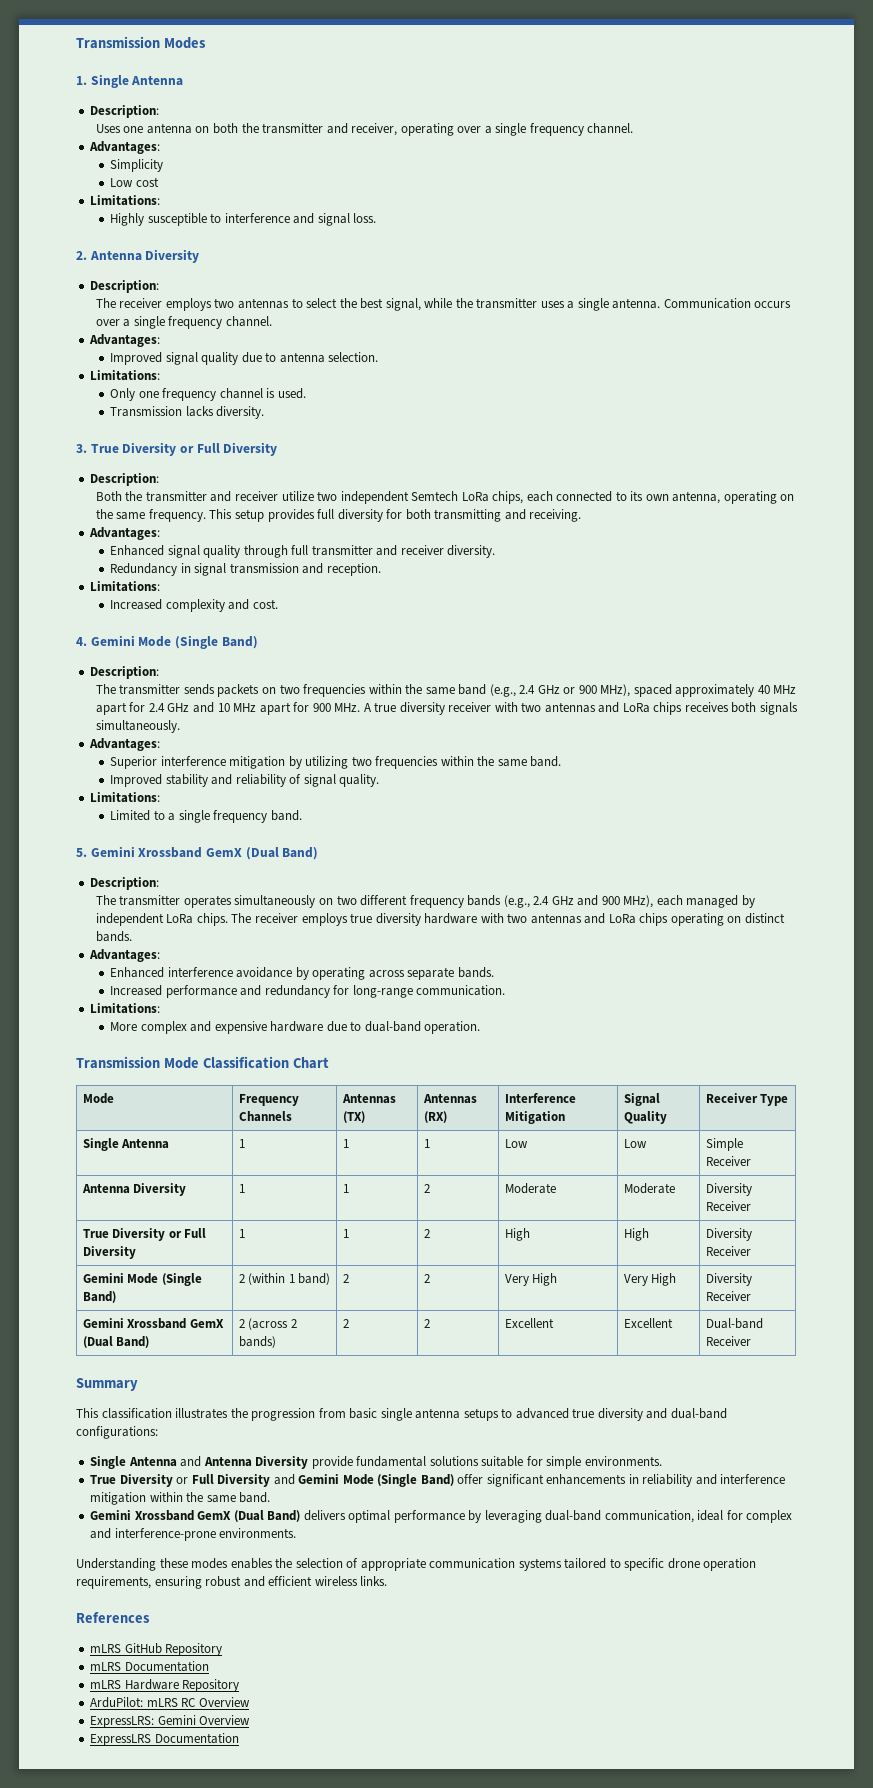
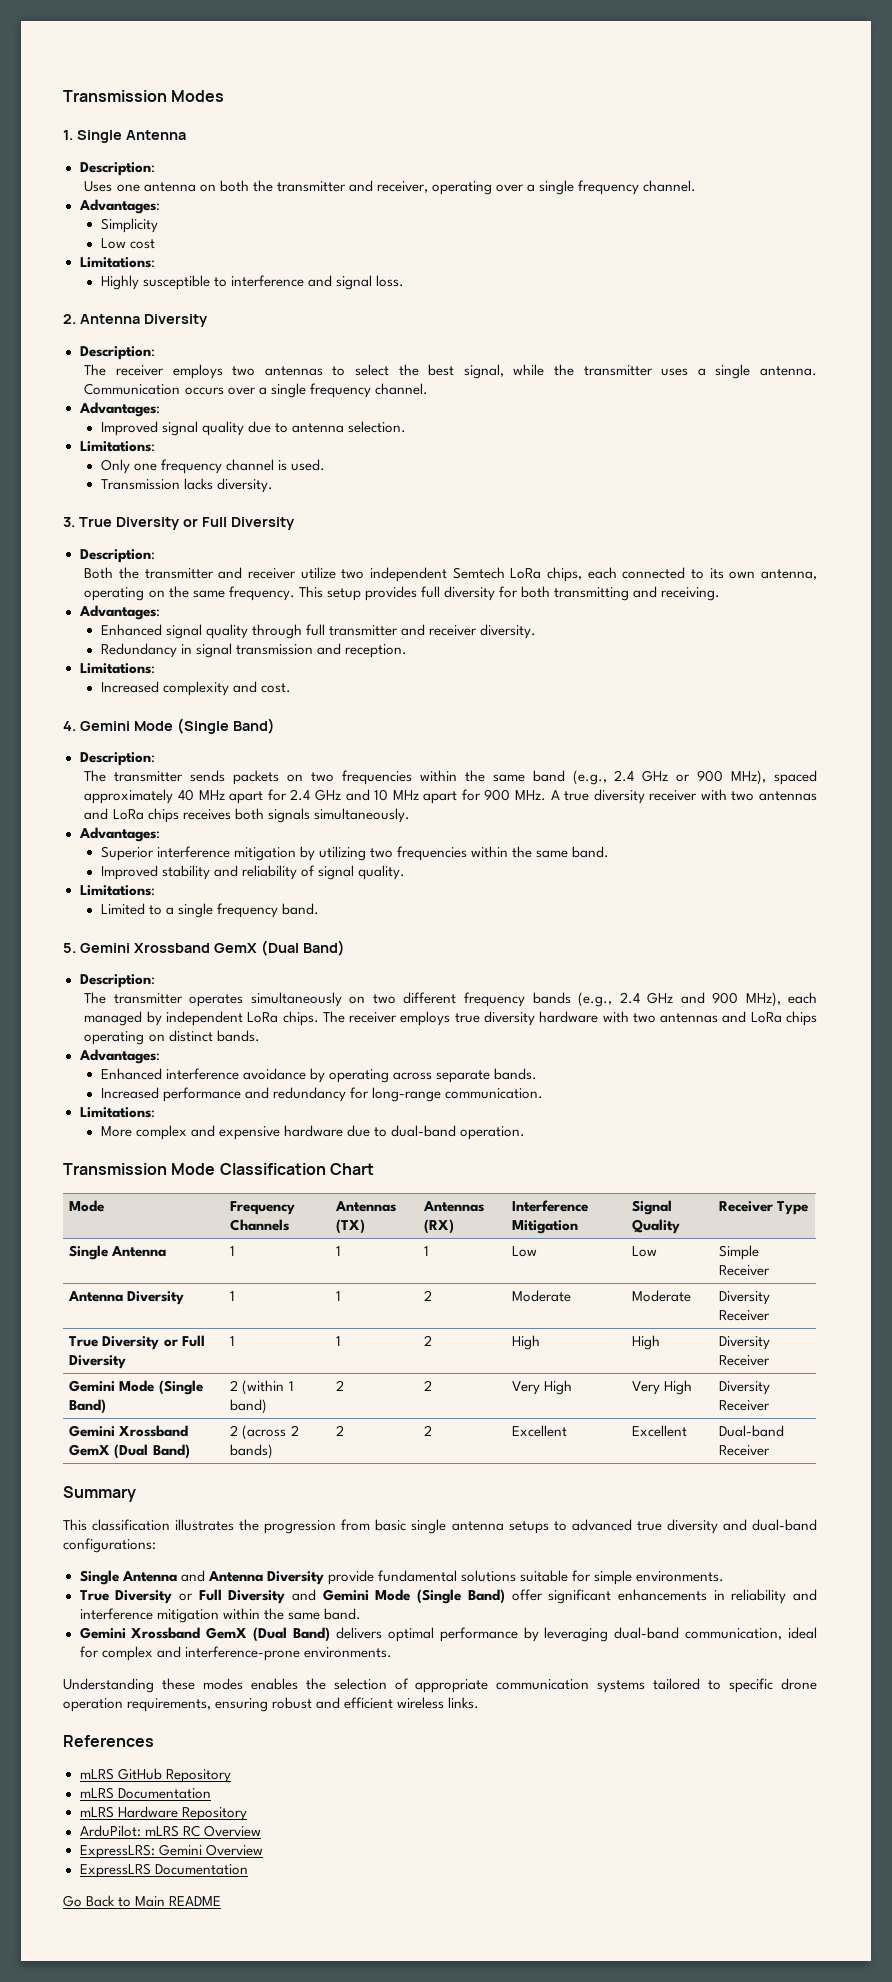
+ Go Back to Main README

